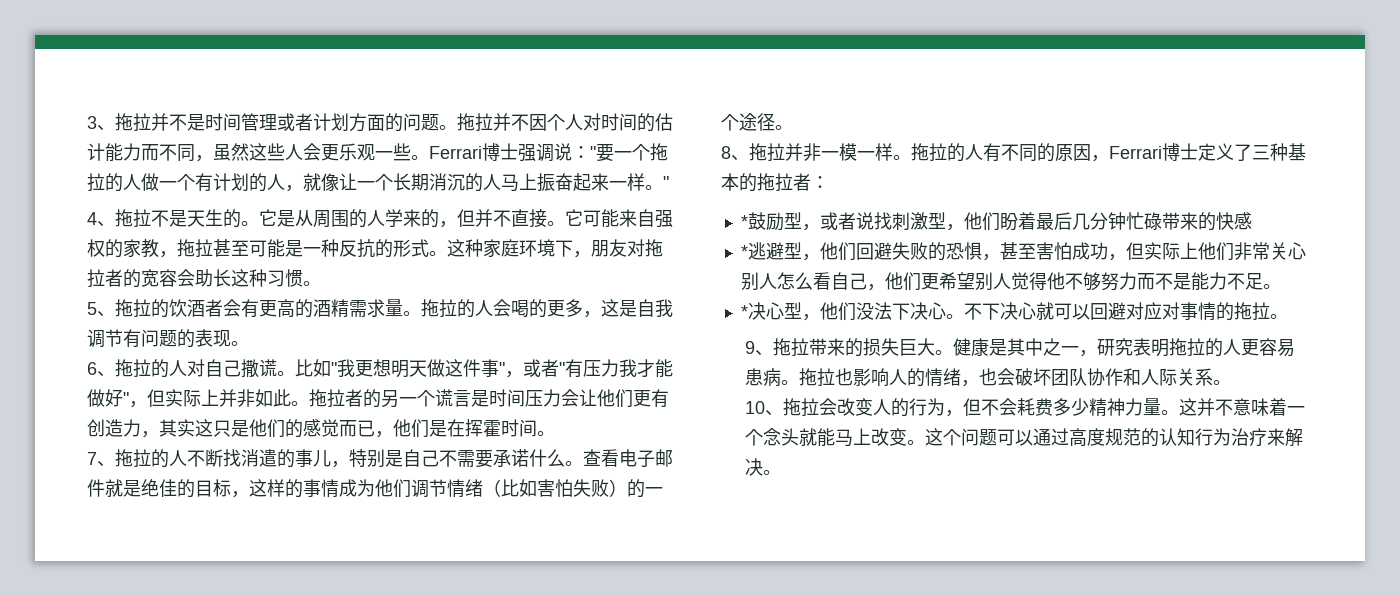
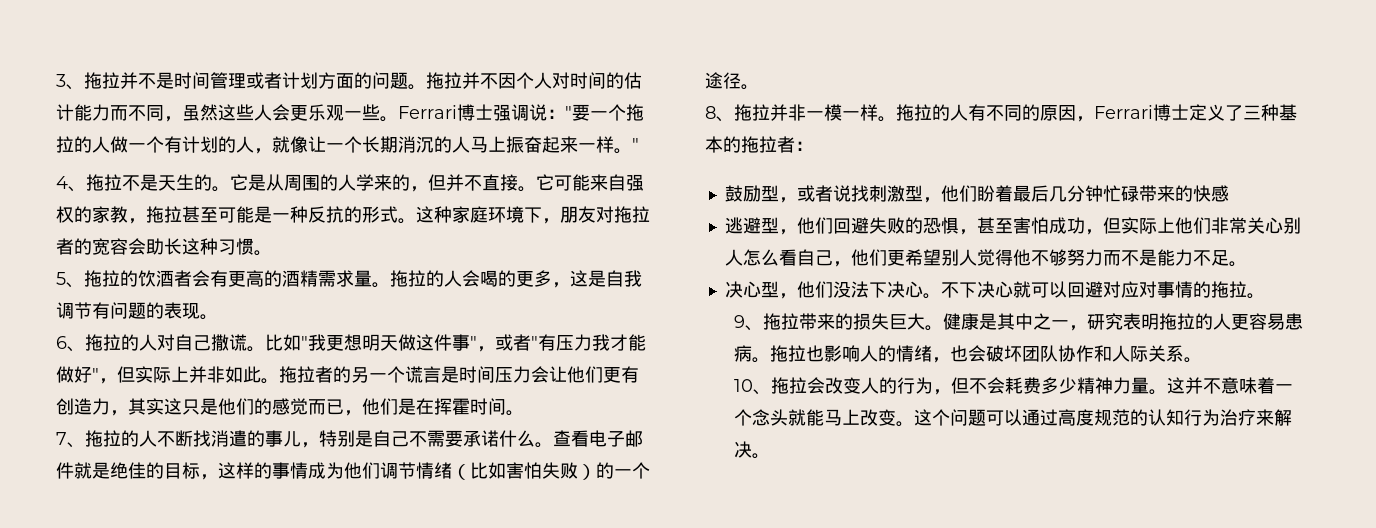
- *鼓励型，或者说找刺激型，他们盼着最后几分钟忙碌带来的快感
+ 鼓励型，或者说找刺激型，他们盼着最后几分钟忙碌带来的快感
- *逃避型，他们回避失败的恐惧，甚至害怕成功，但实际上他们非常关心别人怎么看自己，他们更希望别人觉得他不够努力而不是能力不足。
+ 逃避型，他们回避失败的恐惧，甚至害怕成功，但实际上他们非常关心别人怎么看自己，他们更希望别人觉得他不够努力而不是能力不足。
- *决心型，他们没法下决心。
+ 决心型，他们没法下决心。

